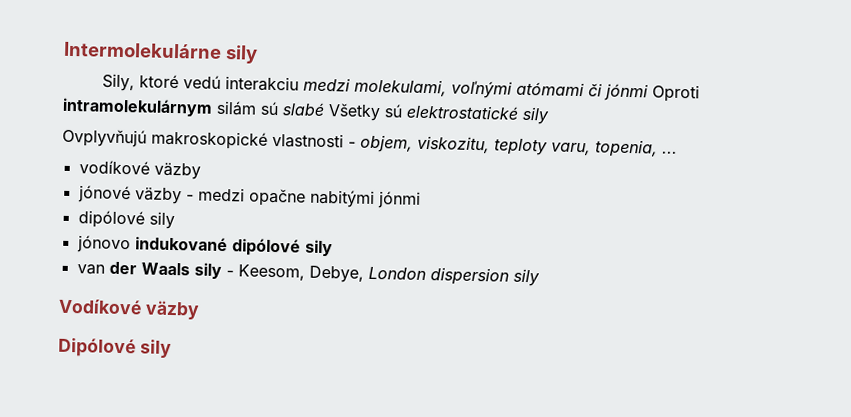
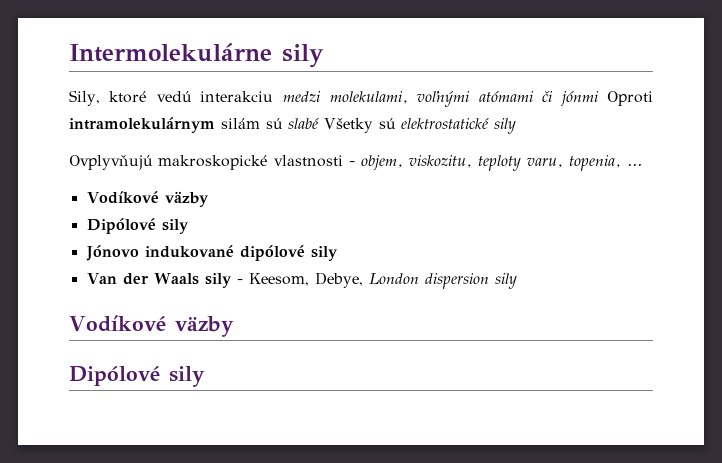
  Ovplyvňujú makroskopické vlastnosti - objem, viskozitu, teploty varu, topenia, ...
- vodíkové väzby
- jónové väzby - medzi opačne nabitými jónmi
- dipólové sily
- jónovo indukované dipólové sily
+ Vodíkové väzby
+ Dipólové sily
+ Jónovo indukované dipólové sily
- van der Waals sily - Keesom, Debye, London dispersion sily
+ Van der Waals sily - Keesom, Debye, London dispersion sily

